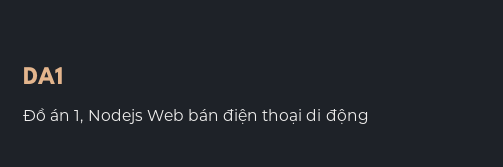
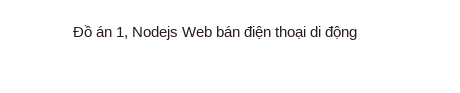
- DA1

